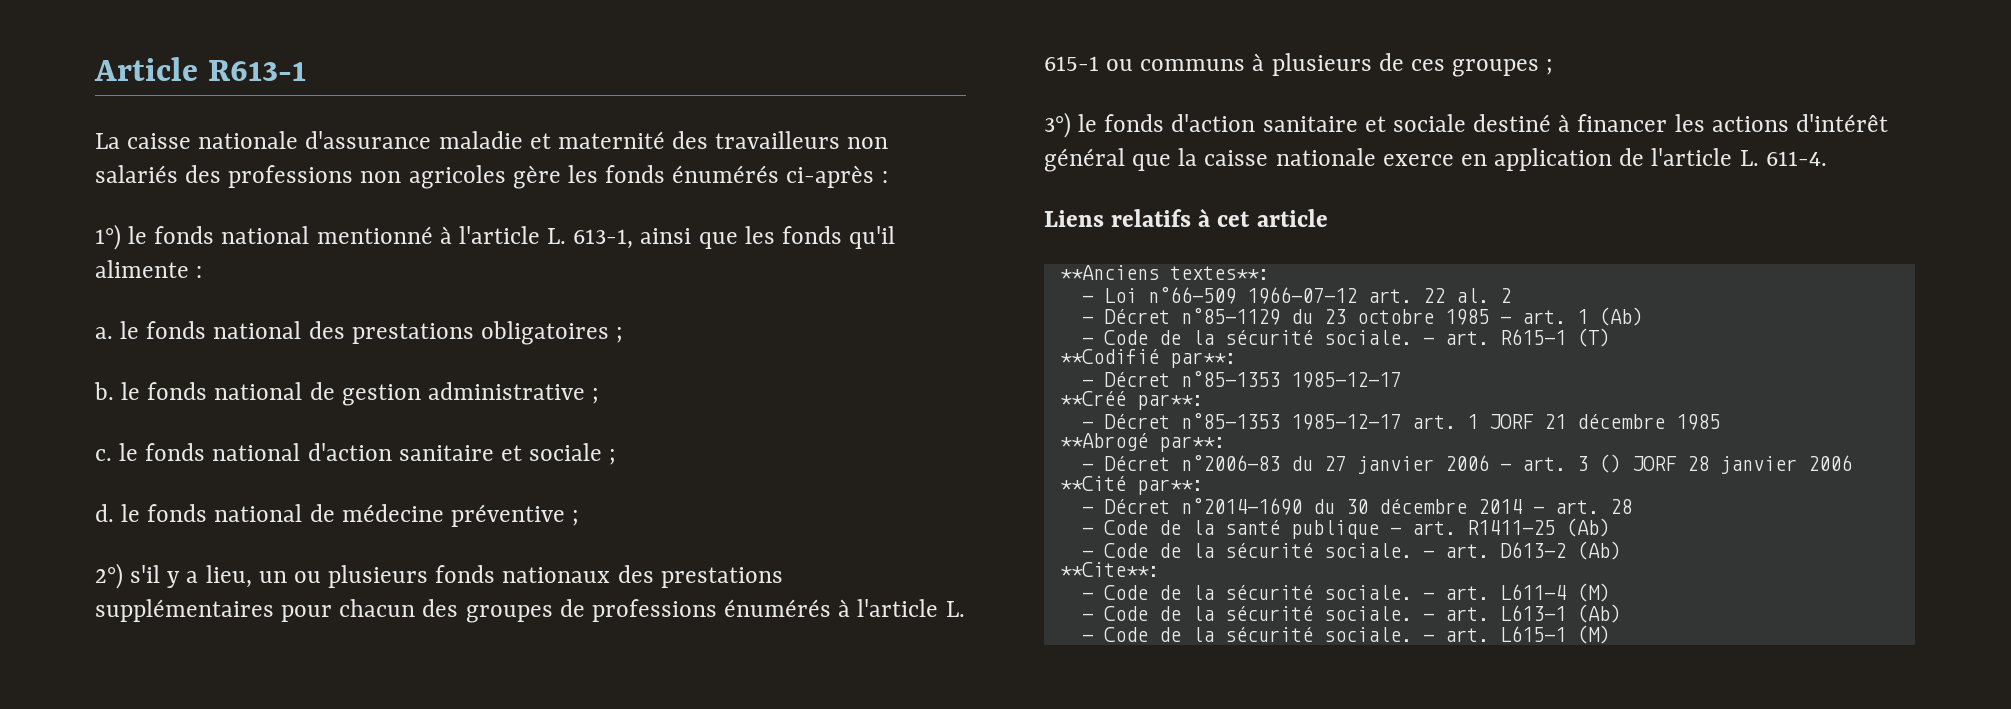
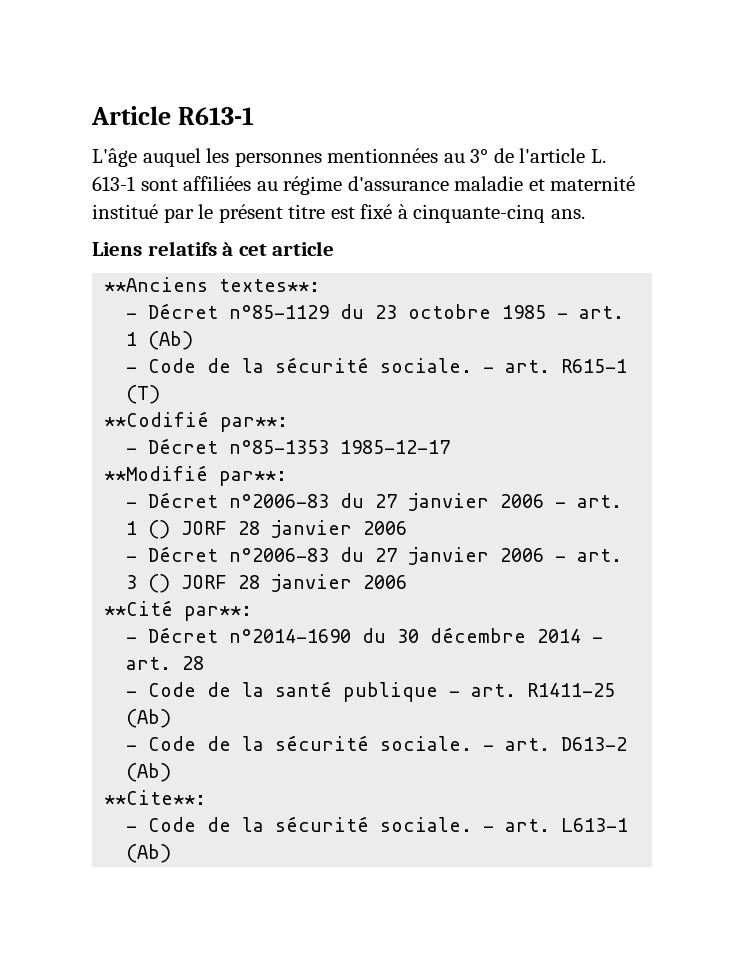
- La caisse nationale d'assurance maladie et maternité des travailleurs non salariés des professions non agricoles gère les fonds énumérés ci-après :
- 1°) le fonds national mentionné à l'article L. 613-1, ainsi que les fonds qu'il alimente :
- a. le fonds national des prestations obligatoires ;
- b. le fonds national de gestion administrative ;
- c. le fonds national d'action sanitaire et sociale ;
- d. le fonds national de médecine préventive ;
- 2°) s'il y a lieu, un ou plusieurs fonds nationaux des prestations supplémentaires pour chacun des groupes de professions énumérés à l'article L. 615-1 ou communs à plusieurs de ces groupes ;
- 3°) le fonds d'action sanitaire et sociale destiné à financer les actions d'intérêt général que la caisse nationale exerce en application de l'article L. 611-4.
+ L'âge auquel les personnes mentionnées au 3° de l'article L. 613-1 sont affiliées au régime d'assurance maladie et maternité institué par le présent titre est fixé à cinquante-cinq ans.
- - Loi n°66-509 1966-07-12 art. 22 al. 2
- **Créé par**:
- - Décret n°85-1353 1985-12-17 art. 1 JORF 21 décembre 1985
- **Abrogé par**:
+ **Modifié par**:
+ - Décret n°2006-83 du 27 janvier 2006 - art. 1 () JORF 28 janvier 2006
- - Code de la sécurité sociale. - art. L611-4 (M)
- - Code de la sécurité sociale. - art. L615-1 (M)

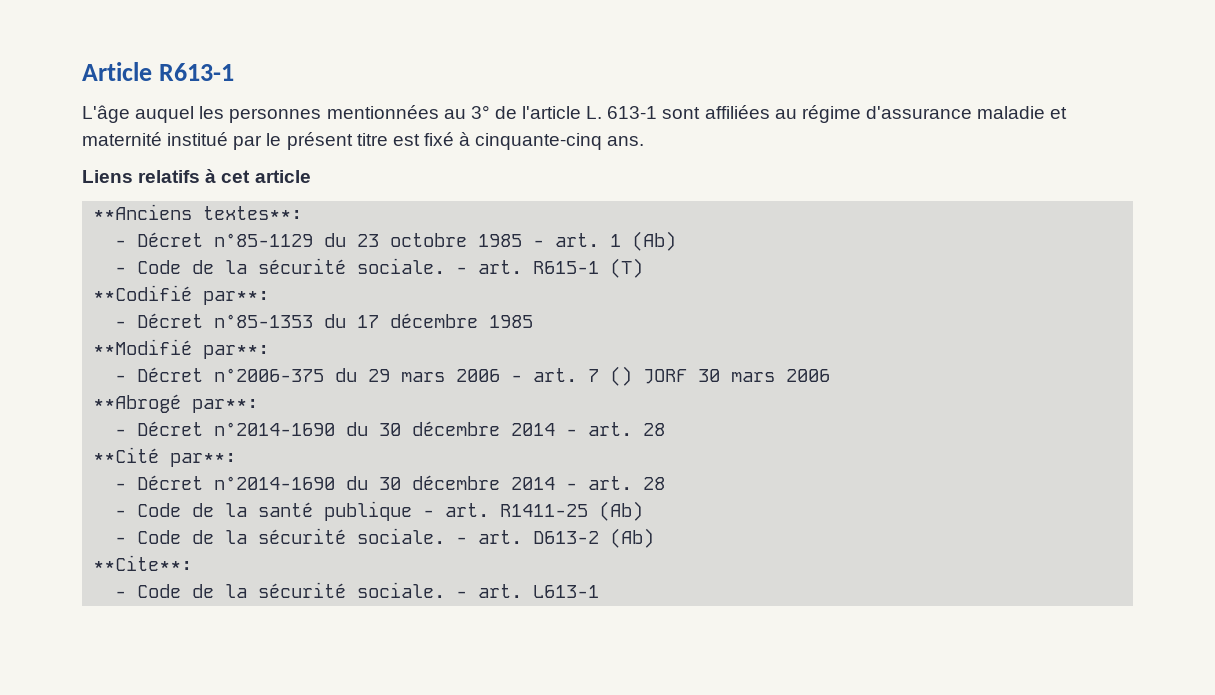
- - Décret n°85-1353 1985-12-17
+ - Décret n°85-1353 du 17 décembre 1985
- - Décret n°2006-83 du 27 janvier 2006 - art. 1 () JORF 28 janvier 2006
- - Décret n°2006-83 du 27 janvier 2006 - art. 3 () JORF 28 janvier 2006
+ - Décret n°2006-375 du 29 mars 2006 - art. 7 () JORF 30 mars 2006
+ **Abrogé par**:
+ - Décret n°2014-1690 du 30 décembre 2014 - art. 28
- - art. L613-1 (Ab)
+ - art. L613-1

